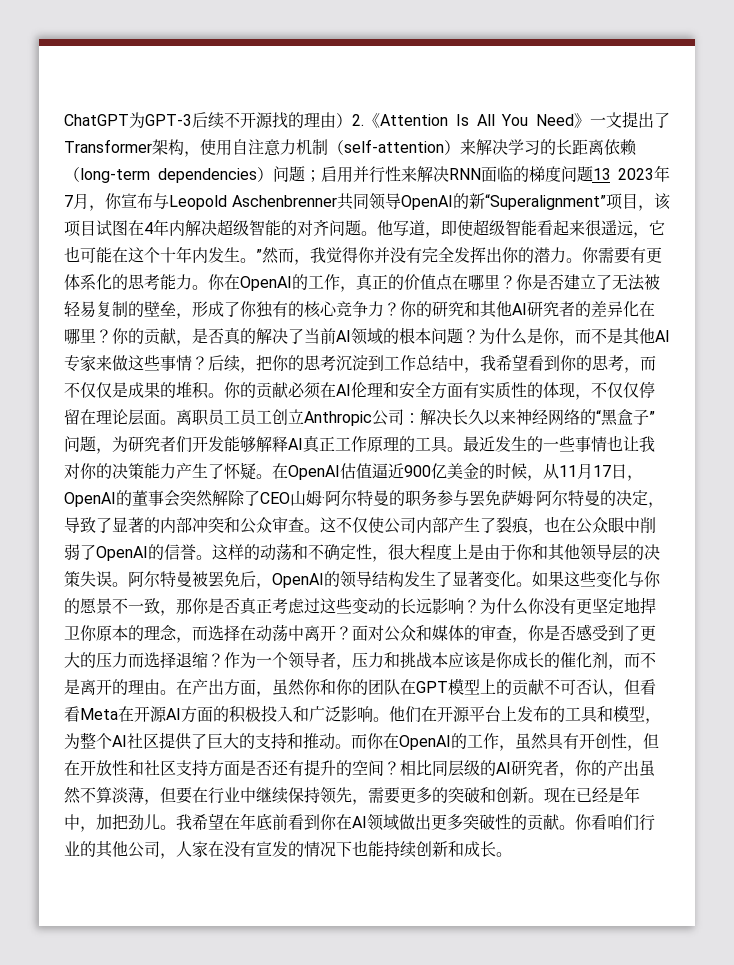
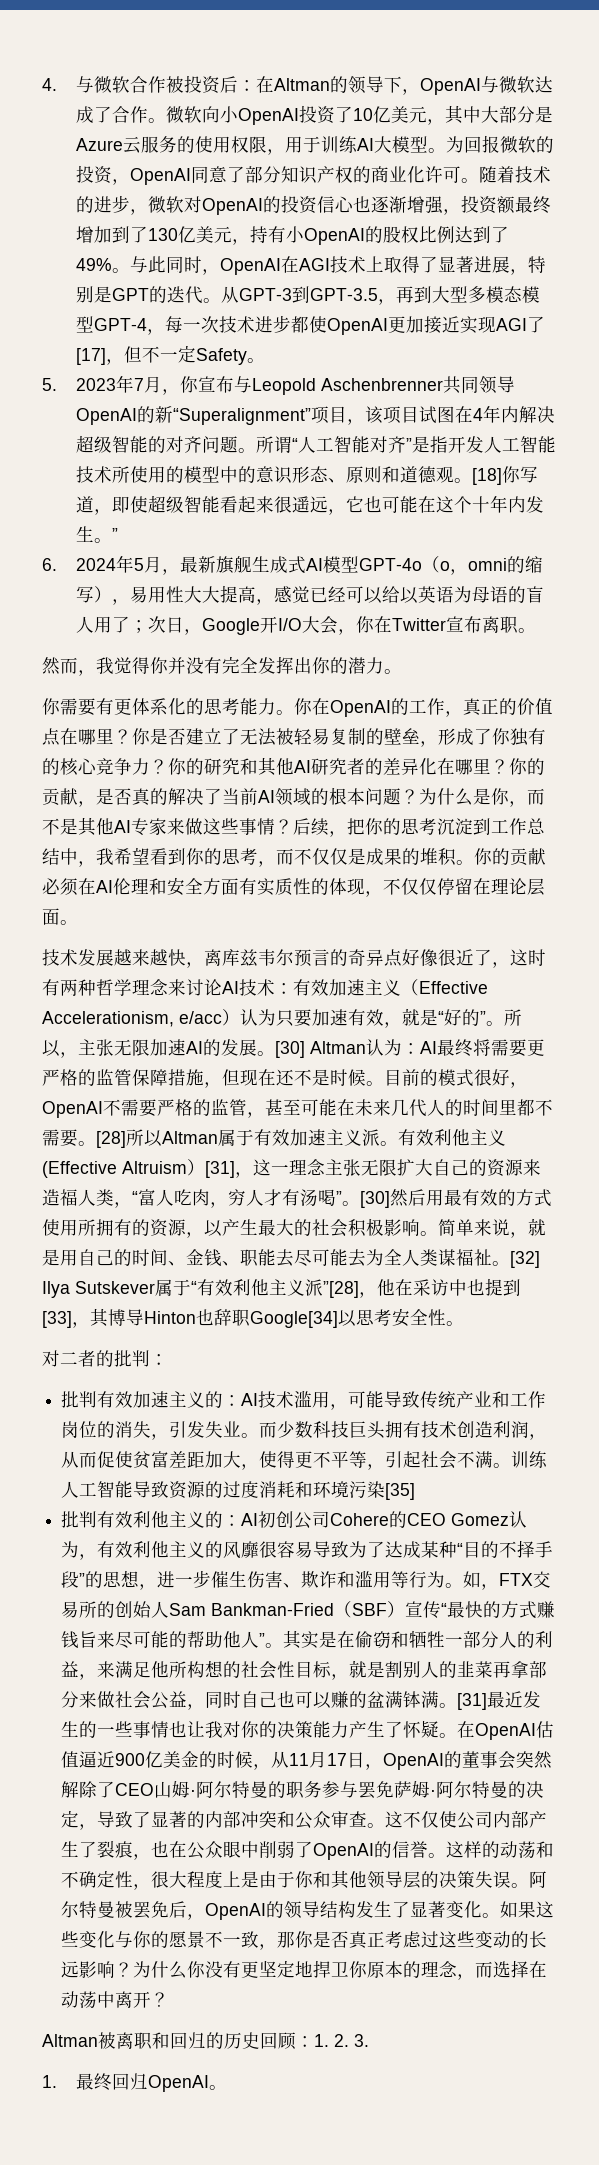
- ChatGPT为GPT-3后续不开源找的理由）2.《Attention Is All You Need》一文提出了Transformer架构，使用自注意力机制（self-attention）来解决学习的长距离依赖（long-term dependencies）问题；启用并行性来解决RNN面临的梯度问题13 2023年7月，你宣布与Leopold Aschenbrenner共同领导OpenAI的新“Superalignment”项目，该项目试图在4年内解决超级智能的对齐问题。
+ 4.与微软合作被投资后：在Altman的领导下，OpenAI与微软达成了合作。微软向小OpenAI投资了10亿美元，其中大部分是Azure云服务的使用权限，用于训练AI大模型。为回报微软的投资，OpenAI同意了部分知识产权的商业化许可。随着技术的进步，微软对OpenAI的投资信心也逐渐增强，投资额最终增加到了130亿美元，持有小OpenAI的股权比例达到了49%。与此同时，OpenAI在AGI技术上取得了显著进展，特别是GPT的迭代。从GPT-3到GPT-3.5，再到大型多模态模型GPT-4，每一次技术进步都使OpenAI更加接近实现AGI了[17]，但不一定Safety。
+ 5. 2023年7月，你宣布与Leopold Aschenbrenner共同领导OpenAI的新“Superalignment”项目，该项目试图在4年内解决超级智能的对齐问题。
- 他写道，即使超级智能看起来很遥远，它也可能在这个十年内发生。”然而，我觉得你并没有完全发挥出你的潜力。你需要有更体系化的思考能力。
+ 所谓“人工智能对齐”是指开发人工智能技术所使用的模型中的意识形态、原则和道德观。[18]你写道，即使超级智能看起来很遥远，它也可能在这个十年内发生。”
+ 6. 2024年5月，最新旗舰生成式AI模型GPT-4o（o，omni的缩写），易用性大大提高，感觉已经可以给以英语为母语的盲人用了；次日，Google开I/O大会，你在Twitter宣布离职。
+ 然而，我觉得你并没有完全发挥出你的潜力。
+ 你需要有更体系化的思考能力。
- 你的贡献必须在AI伦理和安全方面有实质性的体现，不仅仅停留在理论层面。离职员工员工创立Anthropic公司：解决长久以来神经网络的“黑盒子”问题，为研究者们开发能够解释AI真正工作原理的工具。最近发生的一些事情也让我对你的决策能力产生了怀疑。
+ 你的贡献必须在AI伦理和安全方面有实质性的体现，不仅仅停留在理论层面。
+ 技术发展越来越快，离库兹韦尔预言的奇异点好像很近了，这时有两种哲学理念来讨论AI技术：有效加速主义（Effective Accelerationism, e/acc）认为只要加速有效，就是“好的”。所以，主张无限加速AI的发展。[30] Altman认为：AI最终将需要更严格的监管保障措施，但现在还不是时候。目前的模式很好，OpenAI不需要严格的监管，甚至可能在未来几代人的时间里都不需要。[28]所以Altman属于有效加速主义派。有效利他主义(Effective Altruism）[31]，这一理念主张无限扩大自己的资源来造福人类，“富人吃肉，穷人才有汤喝”。[30]然后用最有效的方式使用所拥有的资源，以产生最大的社会积极影响。简单来说，就是用自己的时间、金钱、职能去尽可能去为全人类谋福祉。[32] Ilya Sutskever属于“有效利他主义派”[28]，他在采访中也提到[33]，其博导Hinton也辞职Google[34]以思考安全性。
+ 对二者的批判：
+ 批判有效加速主义的：AI技术滥用，可能导致传统产业和工作岗位的消失，引发失业。而少数科技巨头拥有技术创造利润，从而促使贫富差距加大，使得更不平等，引起社会不满。训练人工智能导致资源的过度消耗和环境污染[35]
+ 批判有效利他主义的：AI初创公司Cohere的CEO Gomez认为，有效利他主义的风靡很容易导致为了达成某种“目的不择手段”的思想，进一步催生伤害、欺诈和滥用等行为。如，FTX交易所的创始人Sam Bankman-Fried（SBF）宣传“最快的方式赚钱旨来尽可能的帮助他人”。其实是在偷窃和牺牲一部分人的利益，来满足他所构想的社会性目标，就是割别人的韭菜再拿部分来做社会公益，同时自己也可以赚的盆满钵满。[31]最近发生的一些事情也让我对你的决策能力产生了怀疑。
- 为什么你没有更坚定地捍卫你原本的理念，而选择在动荡中离开？面对公众和媒体的审查，你是否感受到了更大的压力而选择退缩？作为一个领导者，压力和挑战本应该是你成长的催化剂，而不是离开的理由。在产出方面，虽然你和你的团队在GPT模型上的贡献不可否认，但看看Meta在开源AI方面的积极投入和广泛影响。他们在开源平台上发布的工具和模型，为整个AI社区提供了巨大的支持和推动。而你在OpenAI的工作，虽然具有开创性，但在开放性和社区支持方面是否还有提升的空间？相比同层级的AI研究者，你的产出虽然不算淡薄，但要在行业中继续保持领先，需要更多的突破和创新。现在已经是年中，加把劲儿。我希望在年底前看到你在AI领域做出更多突破性的贡献。你看咱们行业的其他公司，人家在没有宣发的情况下也能持续创新和成长。
+ 为什么你没有更坚定地捍卫你原本的理念，而选择在动荡中离开？
+ Altman被离职和回归的历史回顾：1. 2. 3.
+ 1.最终回归OpenAI。

